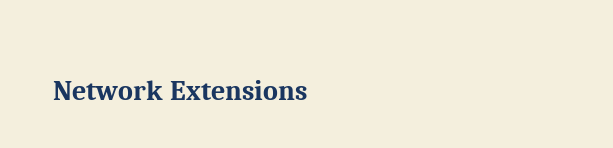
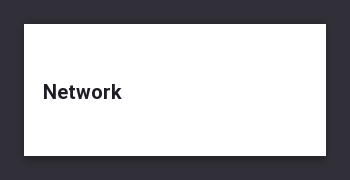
- Network Extensions
+ Network

